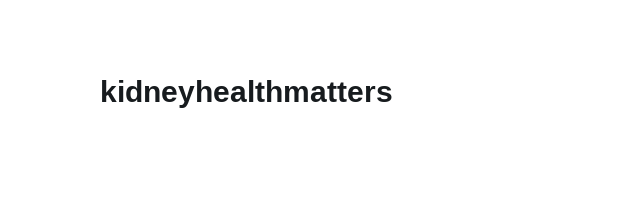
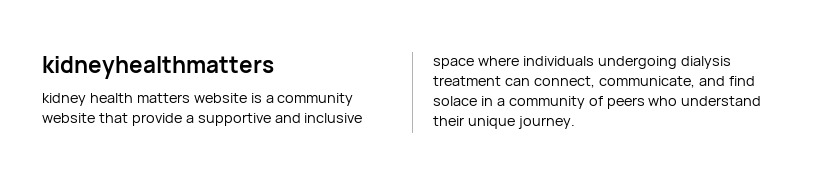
+ kidney health matters website is a community website that provide a supportive and inclusive space where individuals undergoing dialysis treatment can connect, communicate, and find solace in a community of peers who understand their unique journey.

